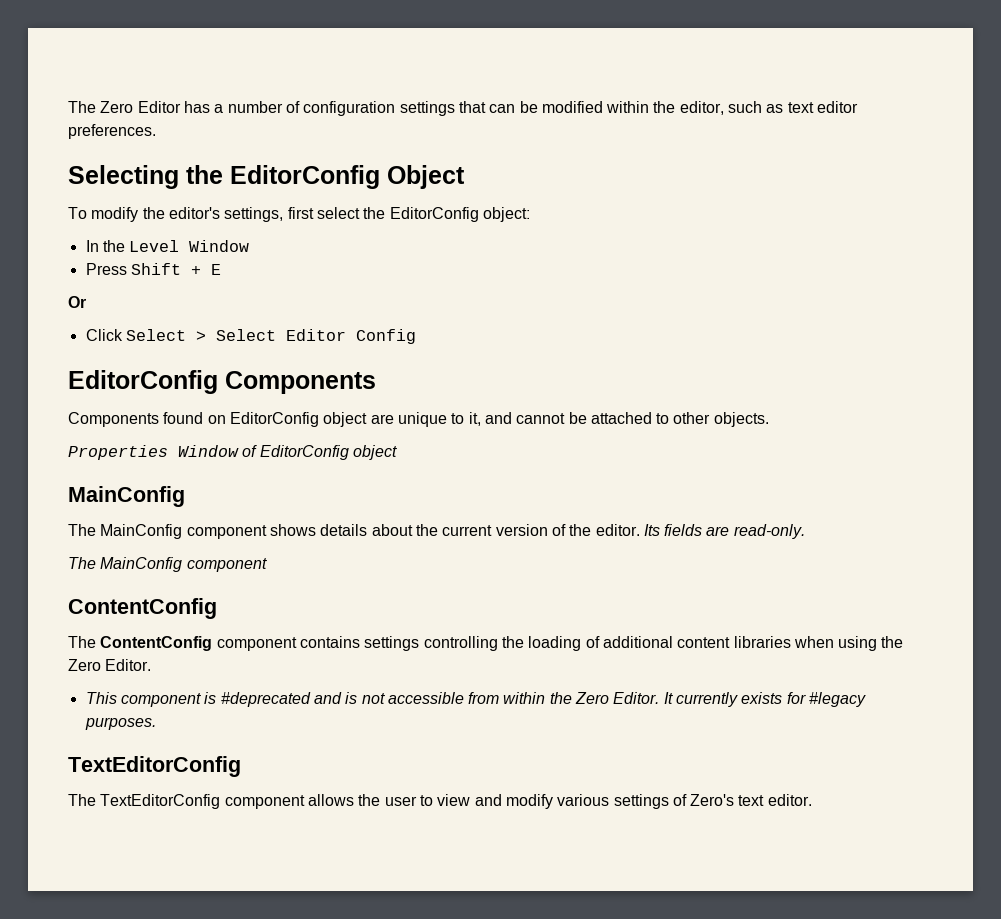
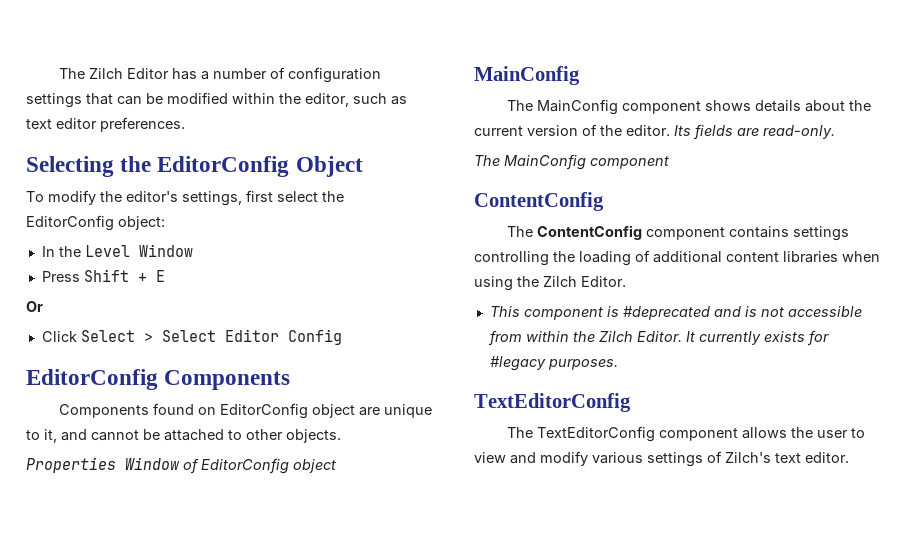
- The Zero Editor has a number of configuration settings that can be modified within the editor, such as text editor preferences.
+ The Zilch Editor has a number of configuration settings that can be modified within the editor, such as text editor preferences.
- The ContentConfig component contains settings controlling the loading of additional content libraries when using the Zero Editor.
+ The ContentConfig component contains settings controlling the loading of additional content libraries when using the Zilch Editor.
- This component is #deprecated and is not accessible from within the Zero Editor.
+ This component is #deprecated and is not accessible from within the Zilch Editor.
- The TextEditorConfig component allows the user to view and modify various settings of Zero's text editor.
+ The TextEditorConfig component allows the user to view and modify various settings of Zilch's text editor.

